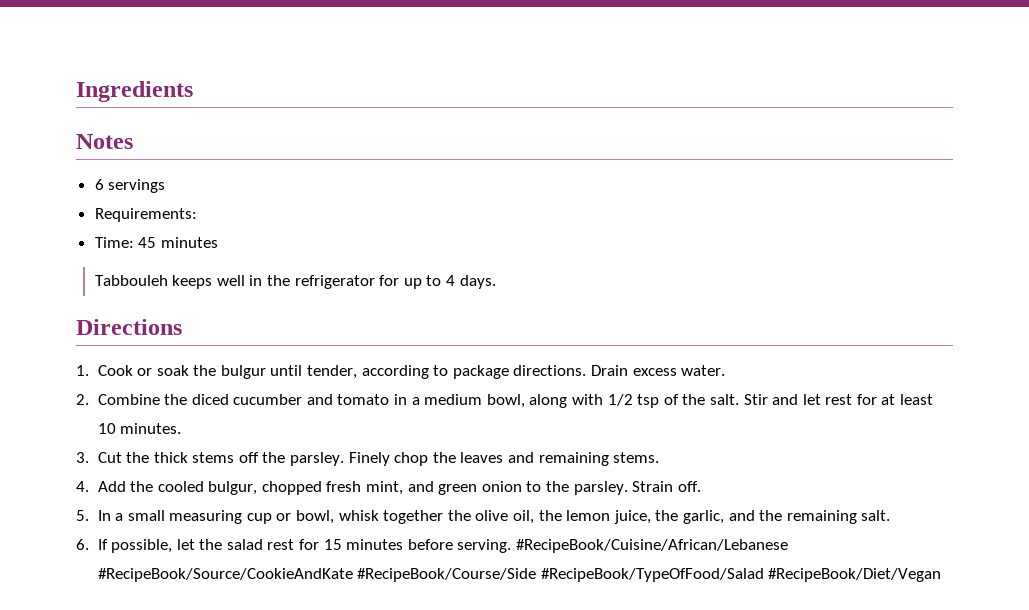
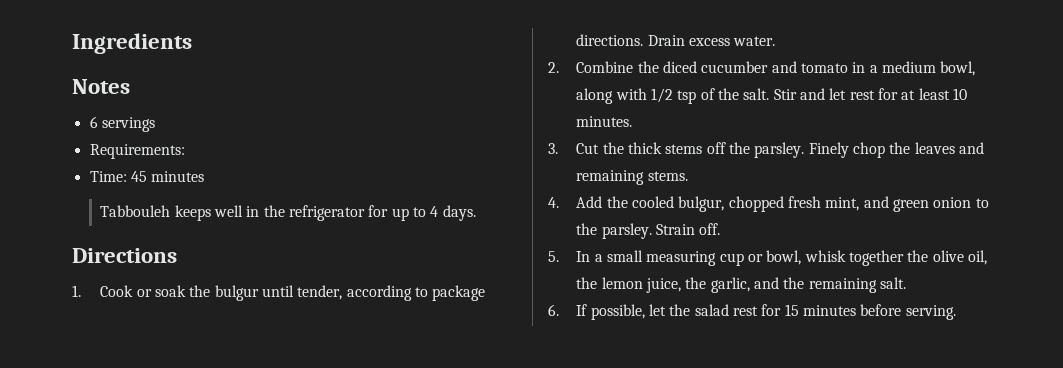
- #RecipeBook/Cuisine/African/Lebanese #RecipeBook/Source/CookieAndKate #RecipeBook/Course/Side #RecipeBook/TypeOfFood/Salad #RecipeBook/Diet/Vegan

